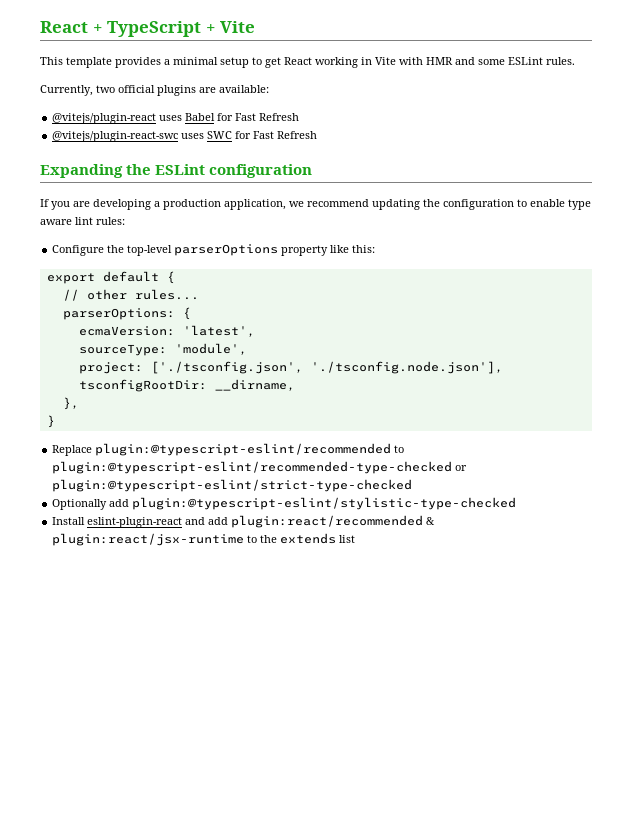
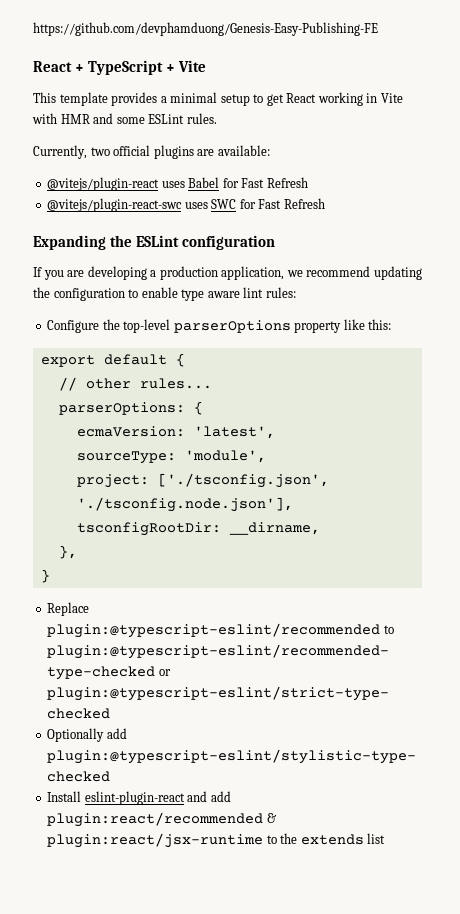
+ https://github.com/devphamduong/Genesis-Easy-Publishing-FE

